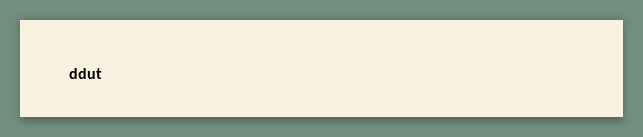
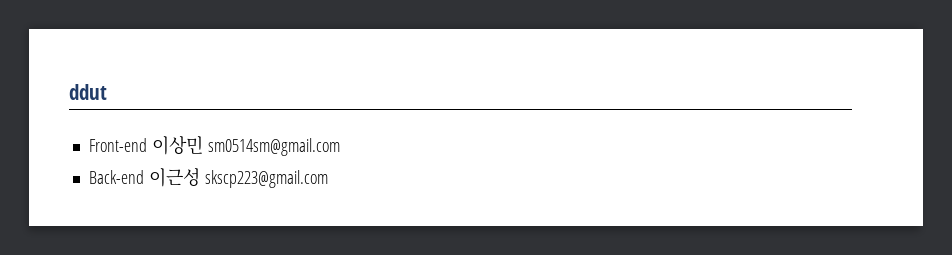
+ Front-end 이상민 sm0514sm@gmail.com
+ Back-end 이근성 skscp223@gmail.com

